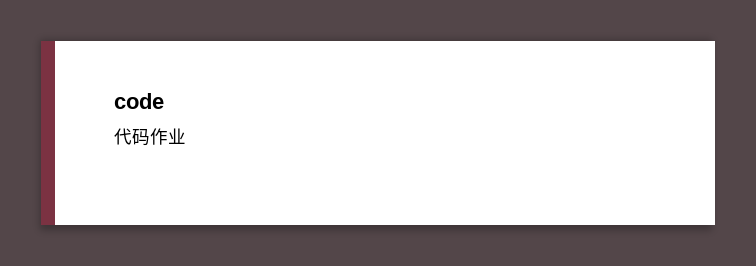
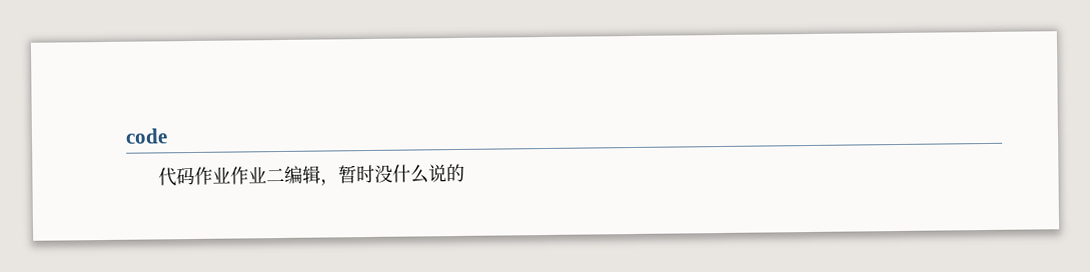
- 代码作业
+ 代码作业作业二编辑，暂时没什么说的

